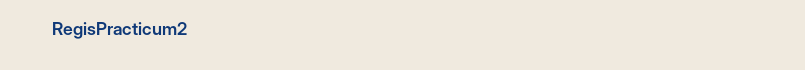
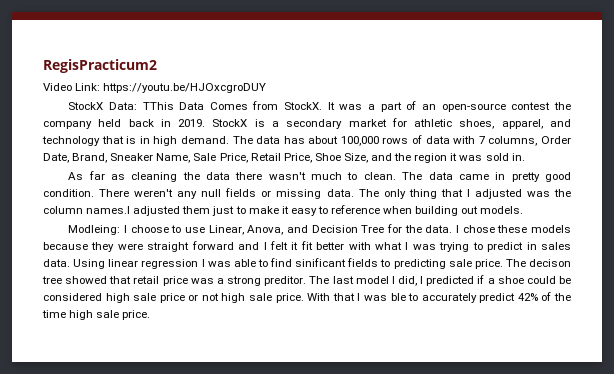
+ Video Link: https://youtu.be/HJOxcgroDUY
+ StockX Data: TThis Data Comes from StockX. It was a part of an open-source contest the company held back in 2019. StockX is a secondary market for athletic shoes, apparel, and technology that is in high demand. The data has about 100,000 rows of data with 7 columns, Order Date, Brand, Sneaker Name, Sale Price, Retail Price, Shoe Size, and the region it was sold in.
+ As far as cleaning the data there wasn't much to clean. The data came in pretty good condition. There weren't any null fields or missing data. The only thing that I adjusted was the column names.I adjusted them just to make it easy to reference when building out models.
+ Modleing: I choose to use Linear, Anova, and Decision Tree for the data. I chose these models because they were straight forward and I felt it fit better with what I was trying to predict in sales data. Using linear regression I was able to find sinificant fields to predicting sale price. The decison tree showed that retail price was a strong preditor. The last model I did, I predicted if a shoe could be considered high sale price or not high sale price. With that I was ble to accurately predict 42% of the time high sale price.

